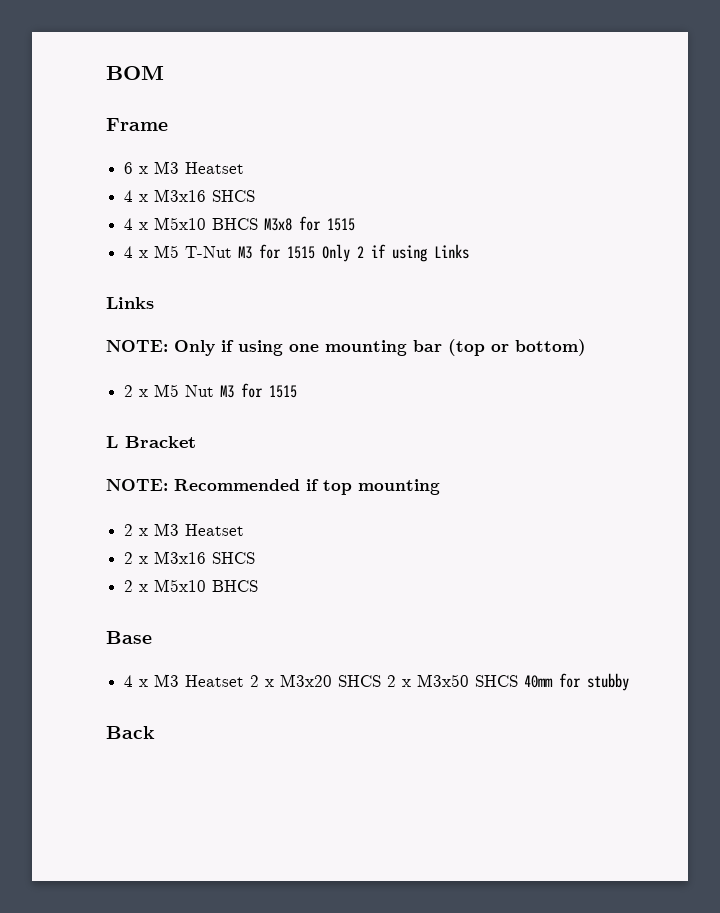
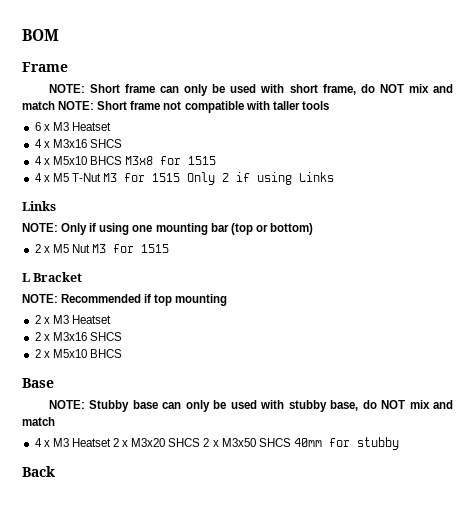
+ NOTE: Short frame can only be used with short frame, do NOT mix and match NOTE: Short frame not compatible with taller tools
+ NOTE: Stubby base can only be used with stubby base, do NOT mix and match

